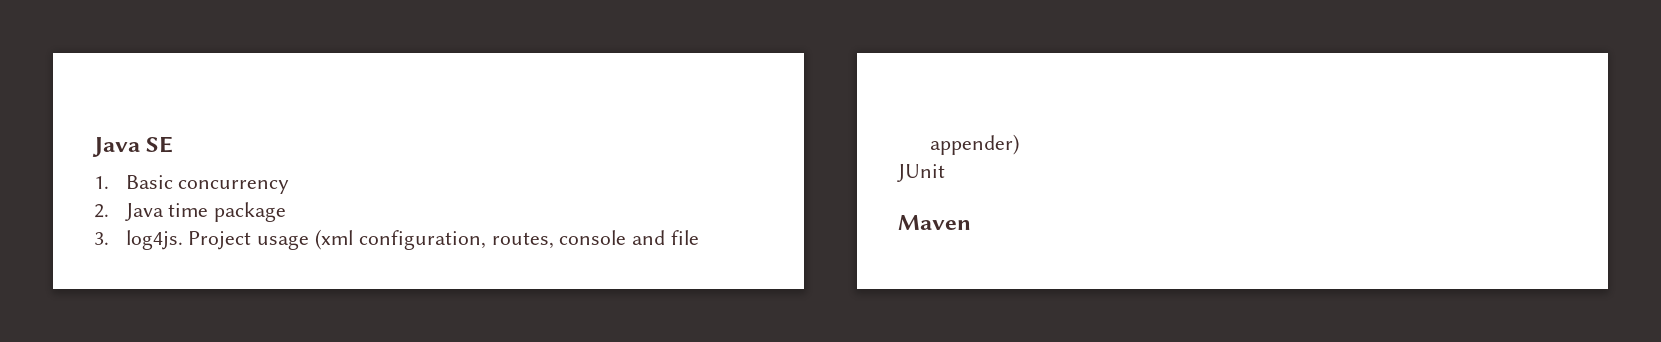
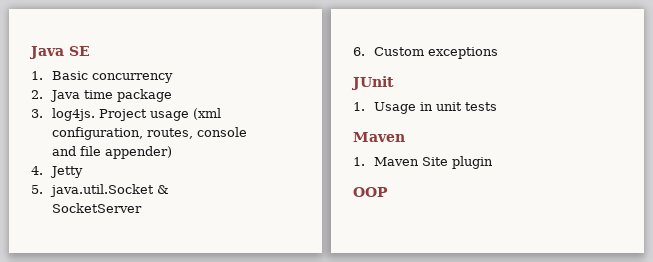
+ 4. Jetty
+ 5. java.util.Socket & SocketServer
+ 6. Custom exceptions
  JUnit
+ 1. Usage in unit tests
  Maven
+ 1. Maven Site plugin
+ OOP

